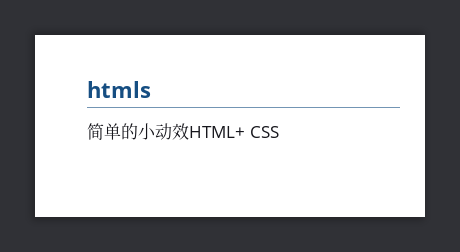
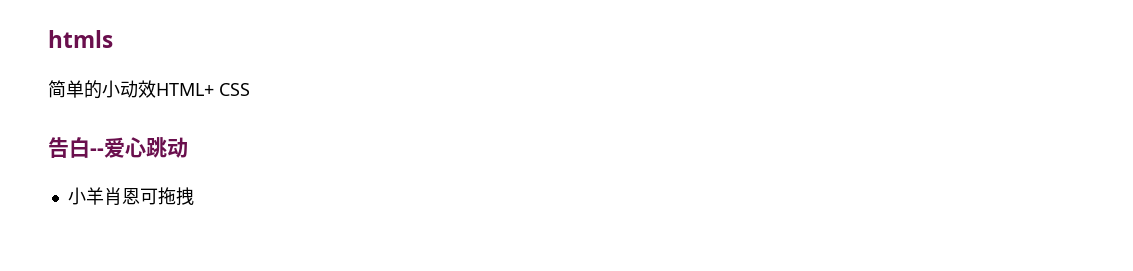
+ 告白--爱心跳动
+ 小羊肖恩可拖拽

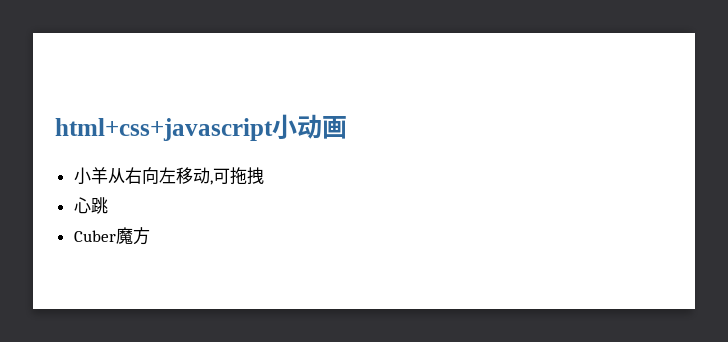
- htmls
- 简单的小动效HTML+ CSS
- 告白--爱心跳动
- 小羊肖恩可拖拽
+ html+css+javascript小动画
+ 小羊从右向左移动,可拖拽
+ 心跳
+ Cuber魔方

